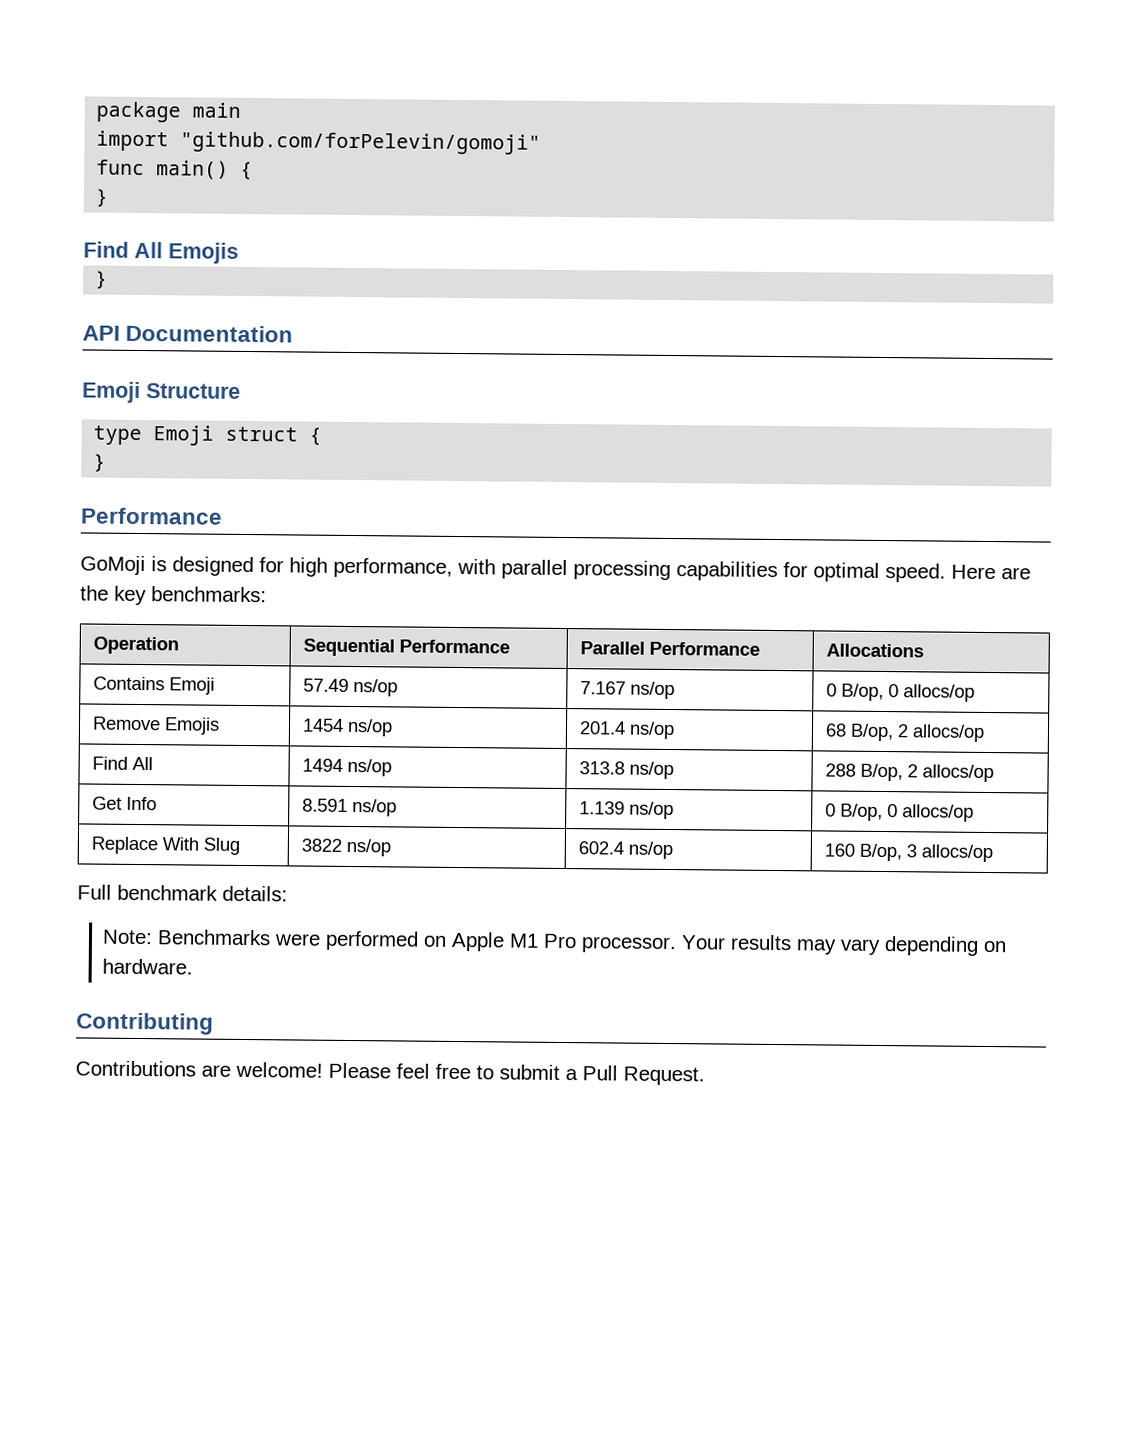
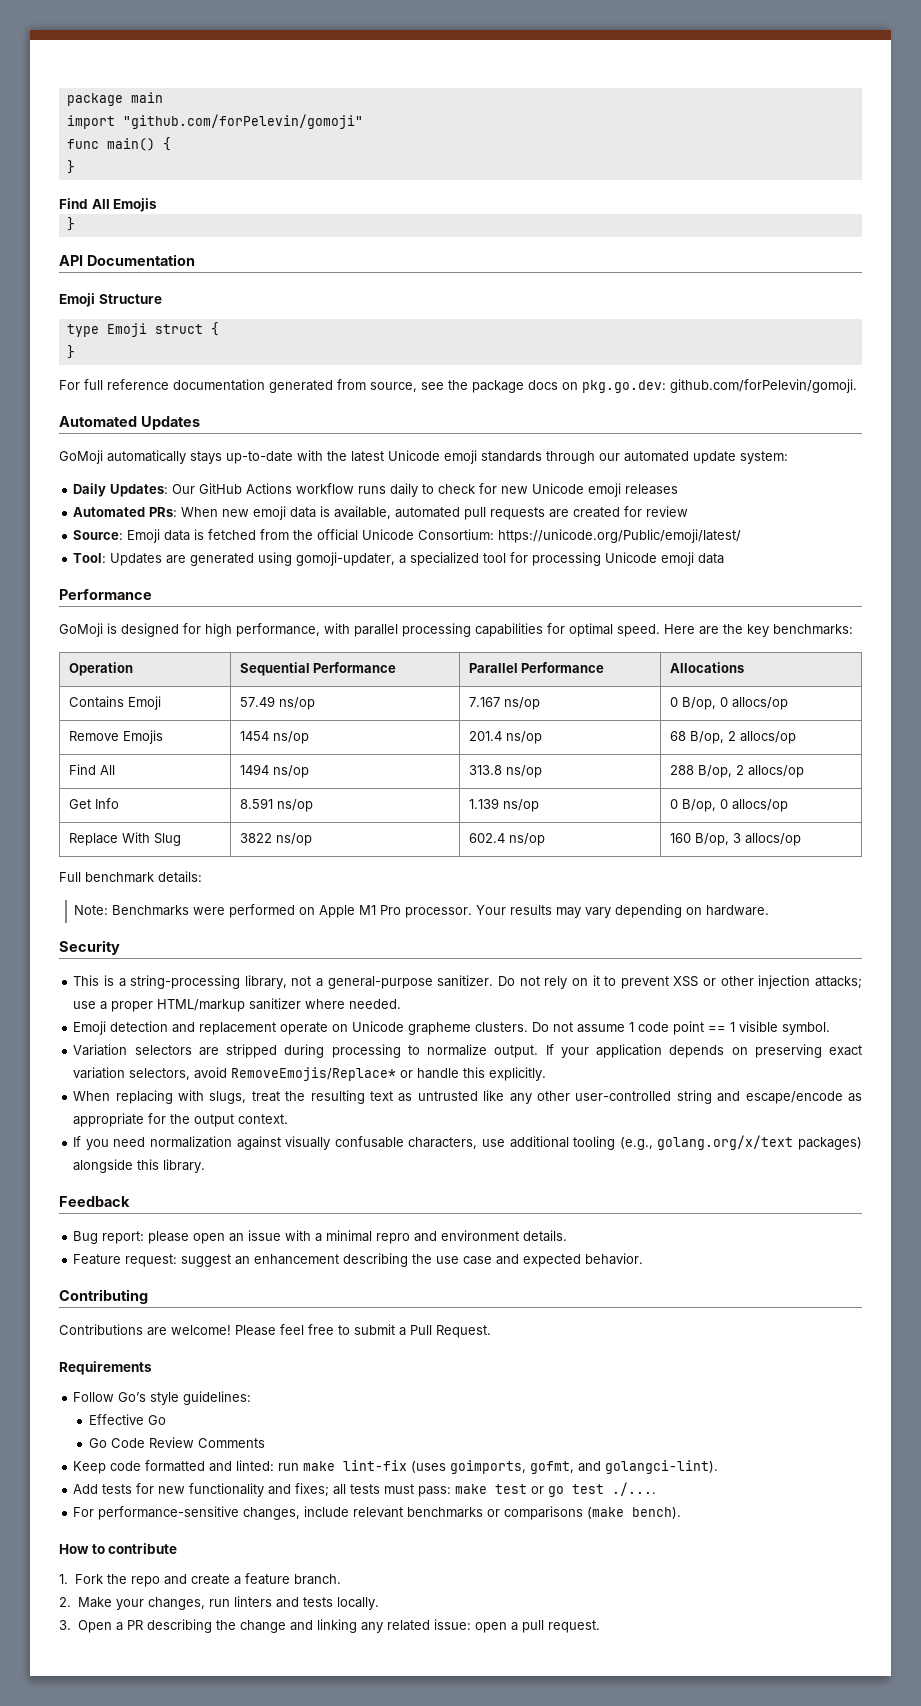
+ For full reference documentation generated from source, see the package docs on pkg.go.dev: github.com/forPelevin/gomoji.
+ Automated Updates
+ GoMoji automatically stays up-to-date with the latest Unicode emoji standards through our automated update system:
+ Daily Updates: Our GitHub Actions workflow runs daily to check for new Unicode emoji releases
+ Automated PRs: When new emoji data is available, automated pull requests are created for review
+ Source: Emoji data is fetched from the official Unicode Consortium: https://unicode.org/Public/emoji/latest/
+ Tool: Updates are generated using gomoji-updater, a specialized tool for processing Unicode emoji data
+ Security
+ This is a string-processing library, not a general-purpose sanitizer. Do not rely on it to prevent XSS or other injection attacks; use a proper HTML/markup sanitizer where needed.
+ Emoji detection and replacement operate on Unicode grapheme clusters. Do not assume 1 code point == 1 visible symbol.
+ Variation selectors are stripped during processing to normalize output. If your application depends on preserving exact variation selectors, avoid RemoveEmojis/Replace* or handle this explicitly.
+ When replacing with slugs, treat the resulting text as untrusted like any other user-controlled string and escape/encode as appropriate for the output context.
+ If you need normalization against visually confusable characters, use additional tooling (e.g., golang.org/x/text packages) alongside this library.
+ Feedback
+ Bug report: please open an issue with a minimal repro and environment details.
+ Feature request: suggest an enhancement describing the use case and expected behavior.
+ Requirements
+ Follow Go’s style guidelines:
+ Effective Go
+ Go Code Review Comments
+ Keep code formatted and linted: run make lint-fix (uses goimports, gofmt, and golangci-lint).
+ Add tests for new functionality and fixes; all tests must pass: make test or go test ./....
+ For performance-sensitive changes, include relevant benchmarks or comparisons (make bench).
+ How to contribute
+ 1. Fork the repo and create a feature branch.
+ 2. Make your changes, run linters and tests locally.
+ 3. Open a PR describing the change and linking any related issue: open a pull request.

